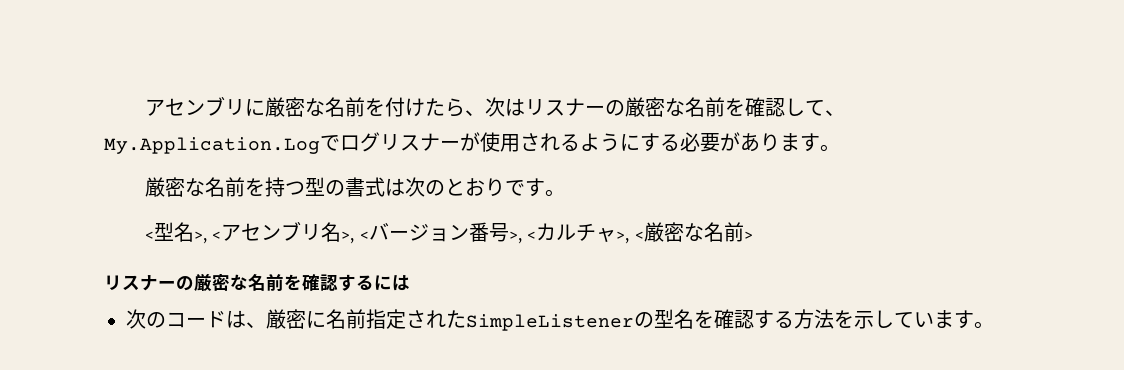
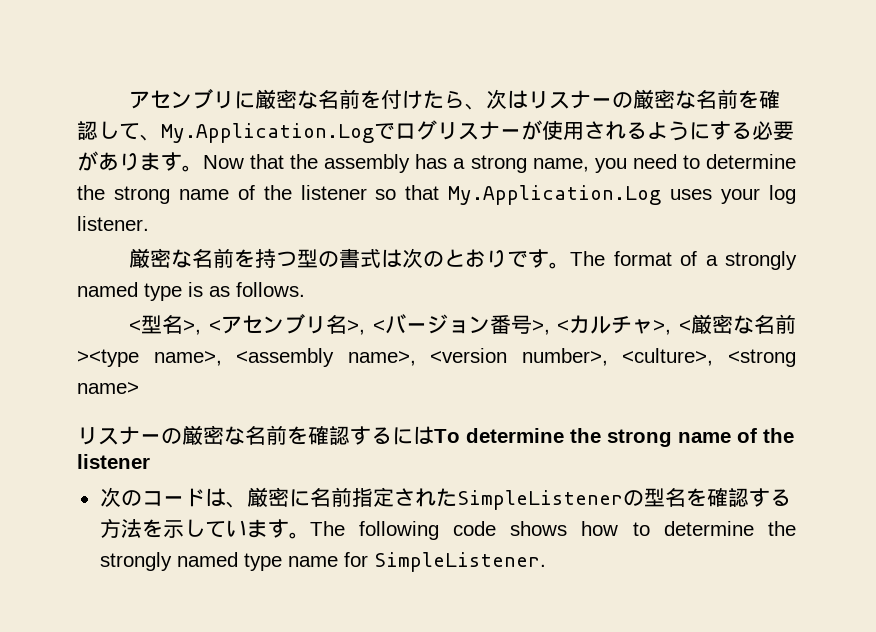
+ Now that the assembly has a strong name, you need to determine the strong name of the listener so that My.Application.Log uses your log listener.
+ The format of a strongly named type is as follows.
- <型名>, <アセンブリ名>, <バージョン番号>, <カルチャ>, <厳密な名前>
+ <型名>, <アセンブリ名>, <バージョン番号>, <カルチャ>, <厳密な名前><type name>, <assembly name>, <version number>, <culture>, <strong name>
- リスナーの厳密な名前を確認するには
+ リスナーの厳密な名前を確認するにはTo determine the strong name of the listener
+ The following code shows how to determine the strongly named type name for SimpleListener.

